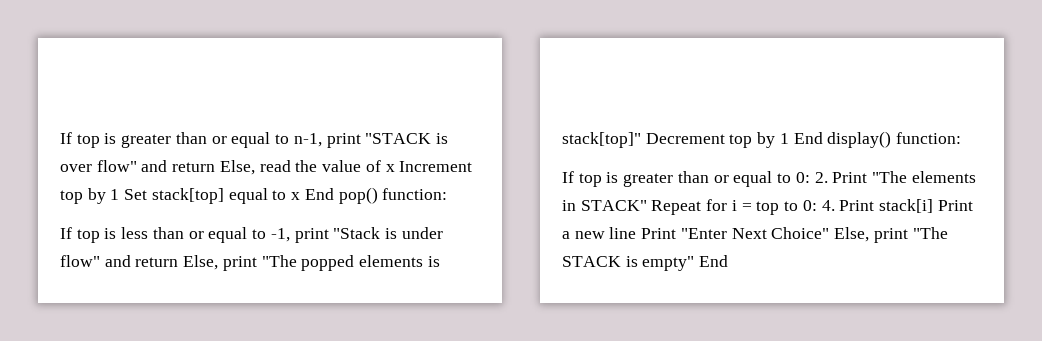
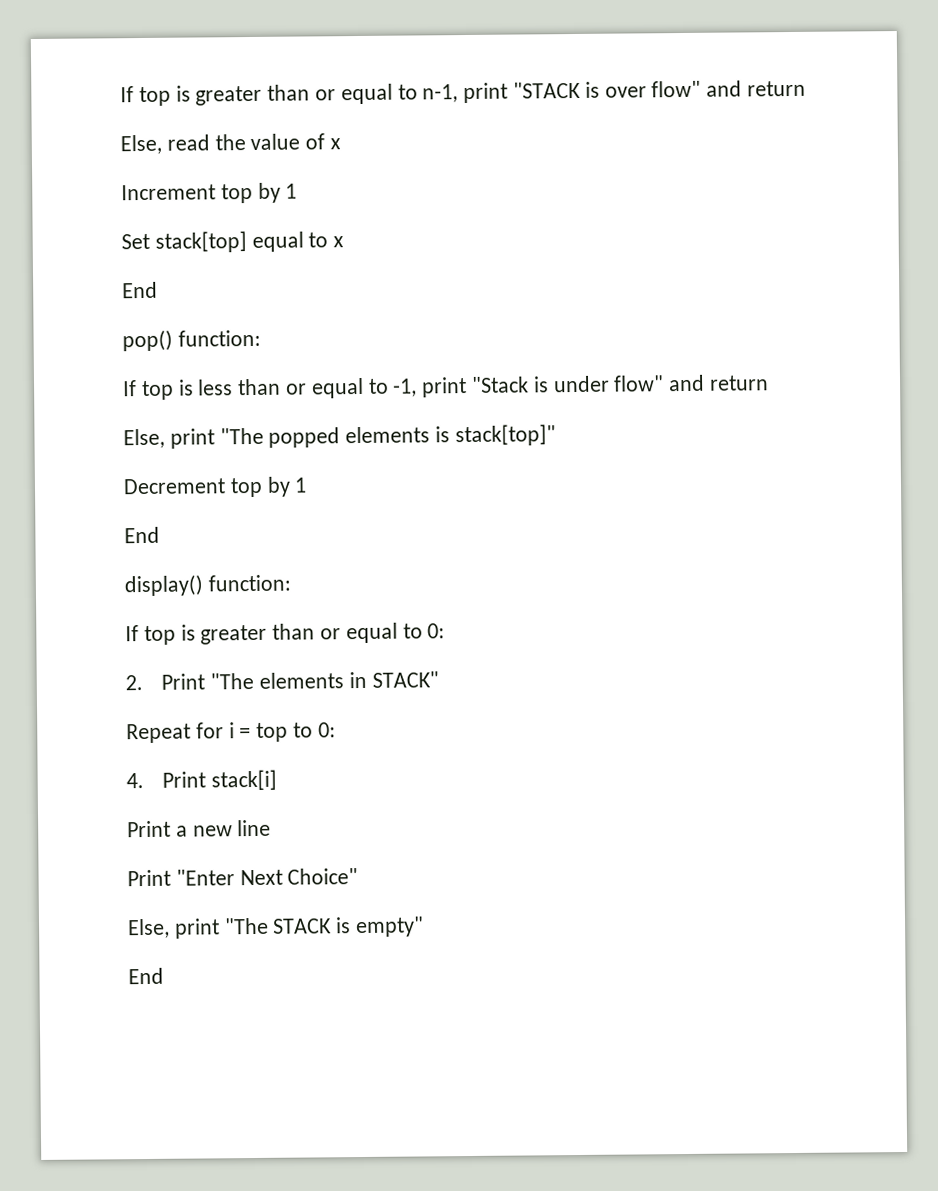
- If top is greater than or equal to n-1, print "STACK is over flow" and return Else, read the value of x Increment top by 1 Set stack[top] equal to x End pop() function:
+ If top is greater than or equal to n-1, print "STACK is over flow" and return
+ Else, read the value of x
+ Increment top by 1
+ Set stack[top] equal to x
+ End
+ pop() function:
- If top is less than or equal to -1, print "Stack is under flow" and return Else, print "The popped elements is stack[top]" Decrement top by 1 End display() function:
+ If top is less than or equal to -1, print "Stack is under flow" and return
+ Else, print "The popped elements is stack[top]"
+ Decrement top by 1
+ End
+ display() function:
- If top is greater than or equal to 0: 2. Print "The elements in STACK" Repeat for i = top to 0: 4. Print stack[i] Print a new line Print "Enter Next Choice" Else, print "The STACK is empty" End
+ If top is greater than or equal to 0:
+ 2. Print "The elements in STACK"
+ Repeat for i = top to 0:
+ 4. Print stack[i]
+ Print a new line
+ Print "Enter Next Choice"
+ Else, print "The STACK is empty"
+ End

